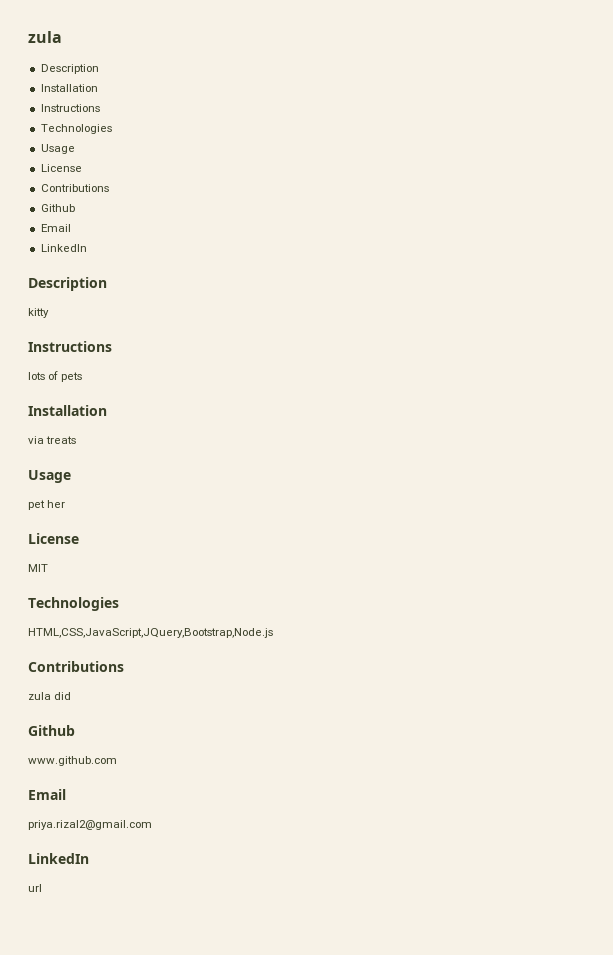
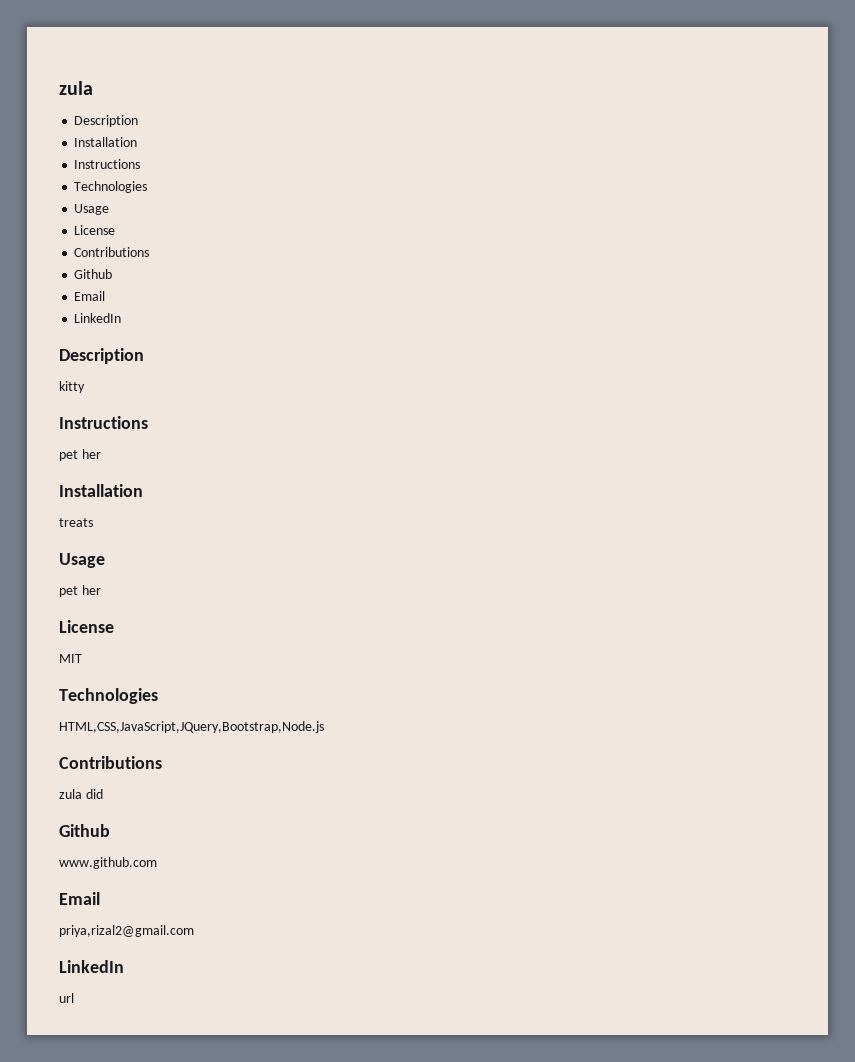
  kitty
  Instructions
- lots of pets
+ pet her
  Installation
- via treats
+ treats
- priya.rizal2@gmail.com
+ priya,rizal2@gmail.com

